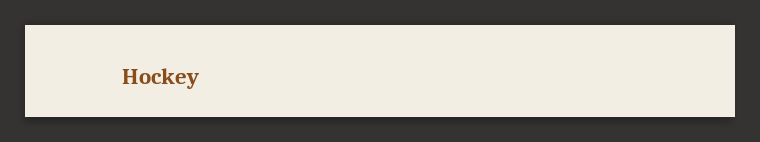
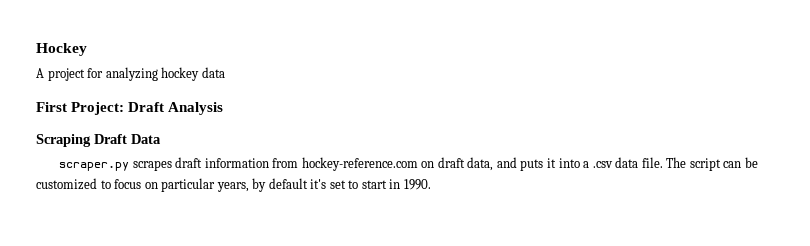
+ A project for analyzing hockey data
+ First Project: Draft Analysis
+ Scraping Draft Data
+ scraper.py scrapes draft information from hockey-reference.com on draft data, and puts it into a .csv data file. The script can be customized to focus on particular years, by default it's set to start in 1990.

